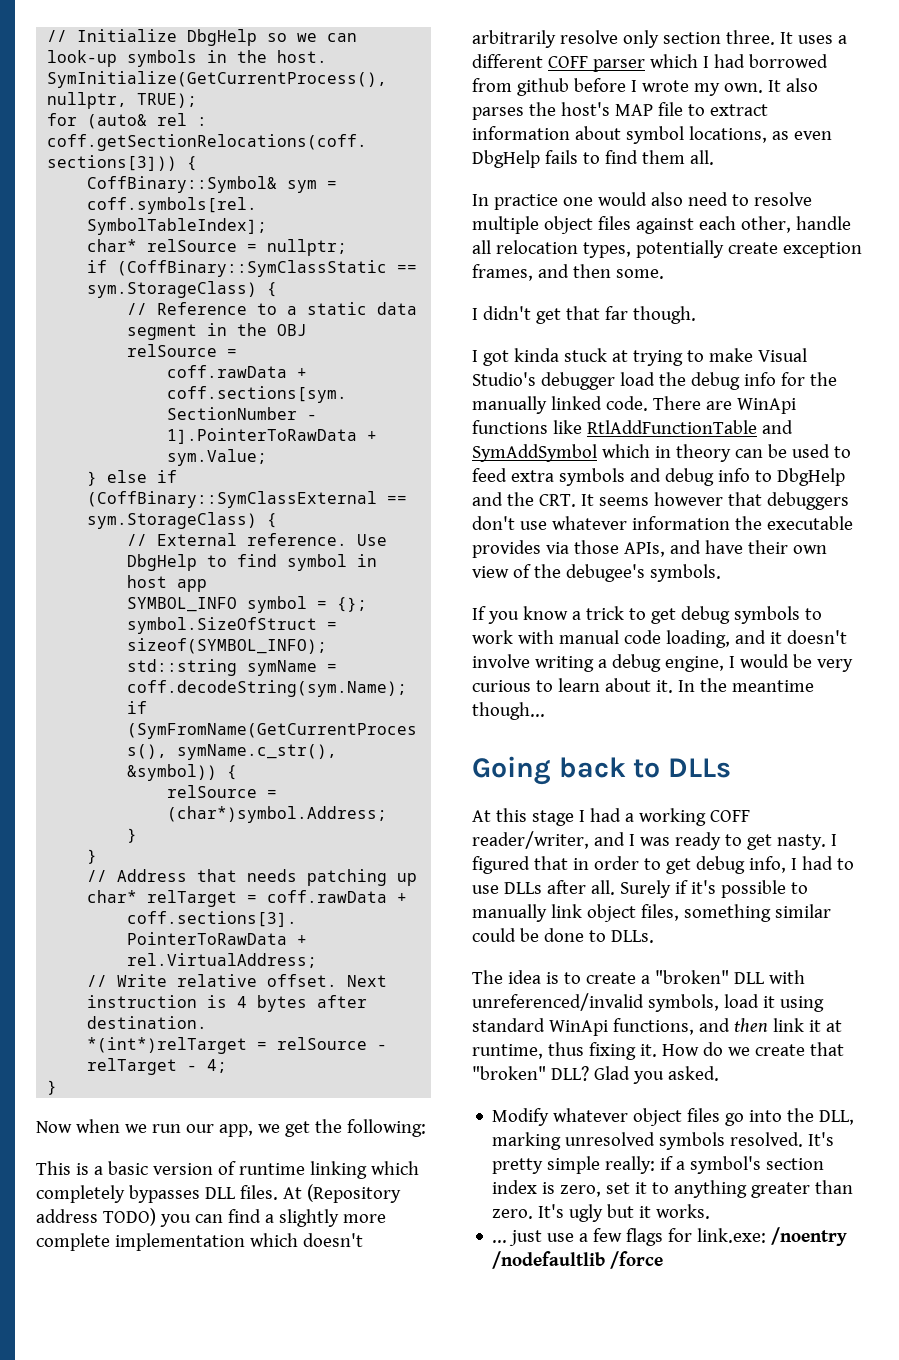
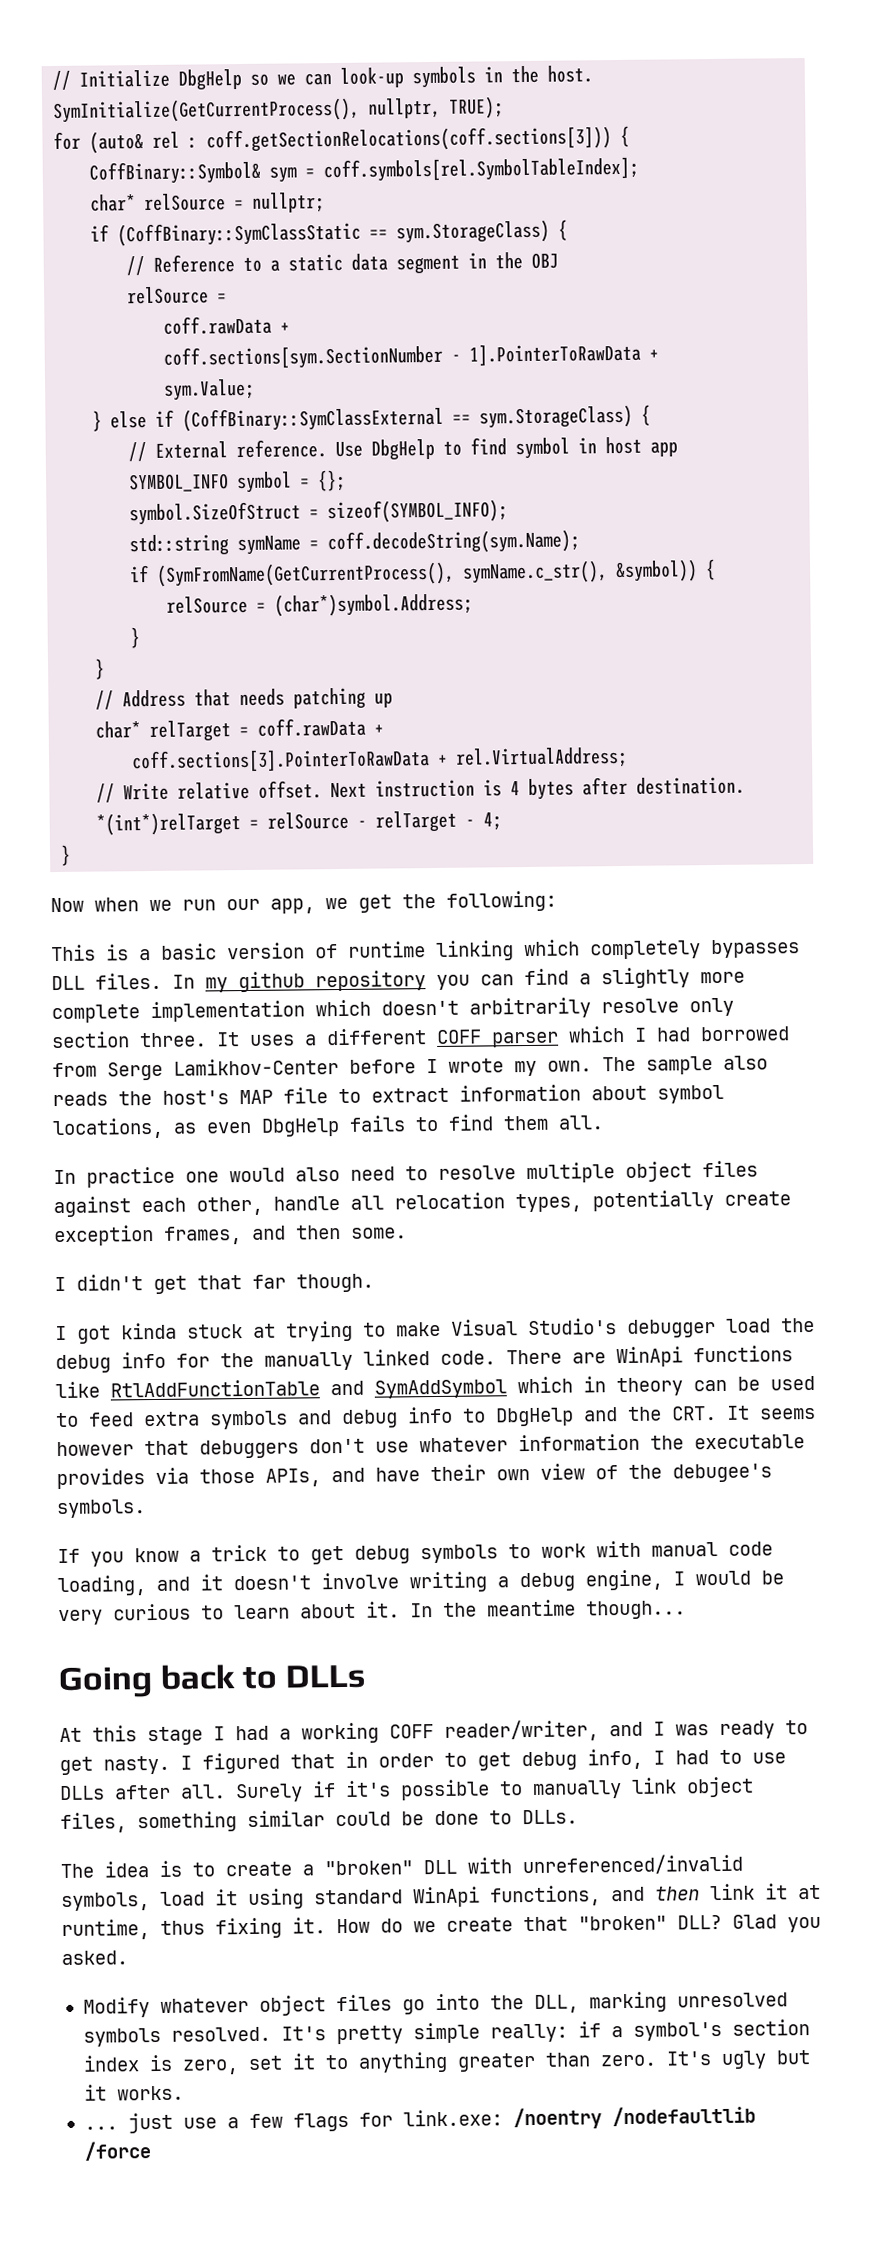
- At (Repository address TODO) you can find a slightly more complete implementation which doesn't arbitrarily resolve only section three.
+ In my github repository you can find a slightly more complete implementation which doesn't arbitrarily resolve only section three.
- It uses a different COFF parser which I had borrowed from github before I wrote my own.
+ It uses a different COFF parser which I had borrowed from Serge Lamikhov-Center before I wrote my own.
- It also parses the host's MAP file to extract information about symbol locations, as even DbgHelp fails to find them all.
+ The sample also reads the host's MAP file to extract information about symbol locations, as even DbgHelp fails to find them all.

